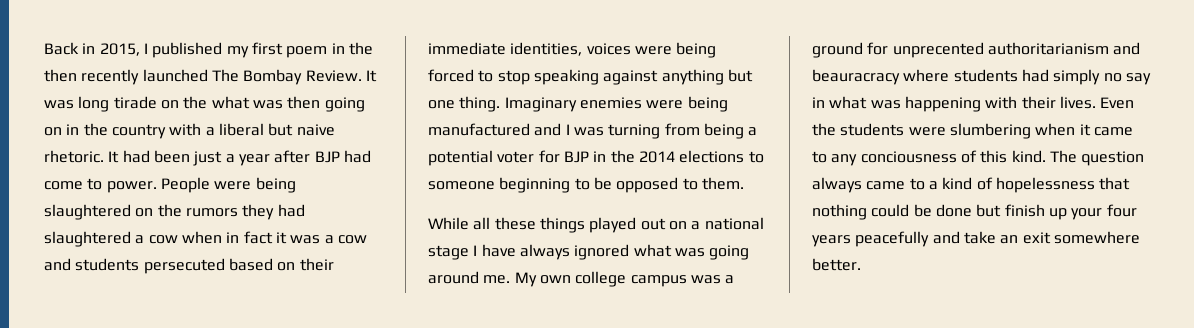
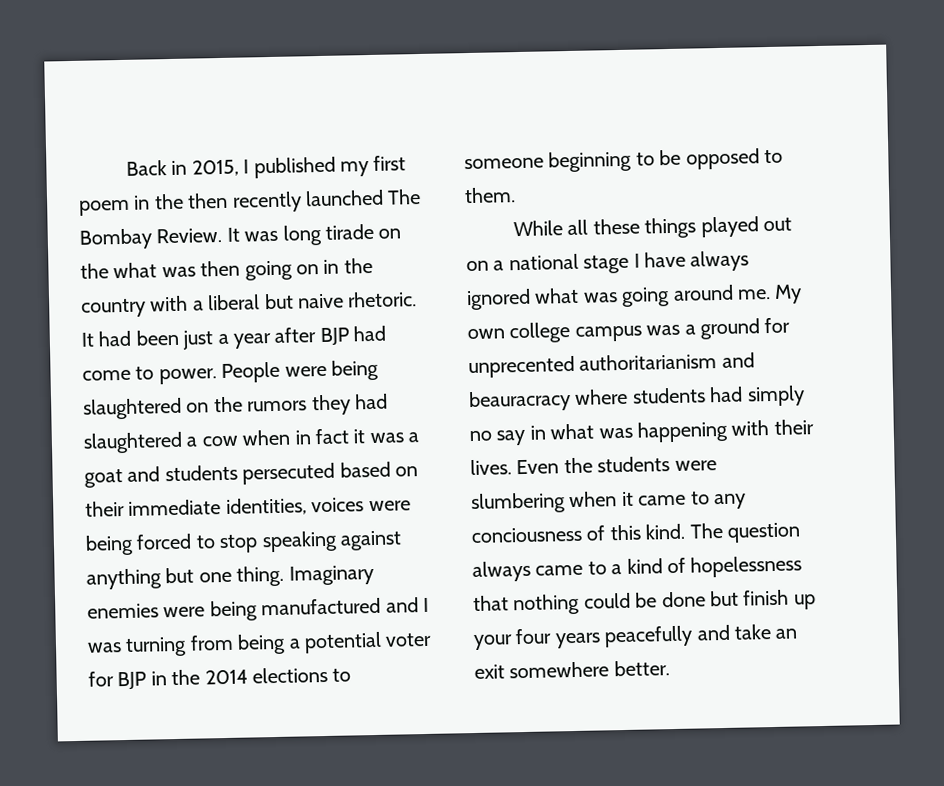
- People were being slaughtered on the rumors they had slaughtered a cow when in fact it was a cow and students persecuted based on their immediate identities, voices were being forced to stop speaking against anything but one thing.
+ People were being slaughtered on the rumors they had slaughtered a cow when in fact it was a goat and students persecuted based on their immediate identities, voices were being forced to stop speaking against anything but one thing.

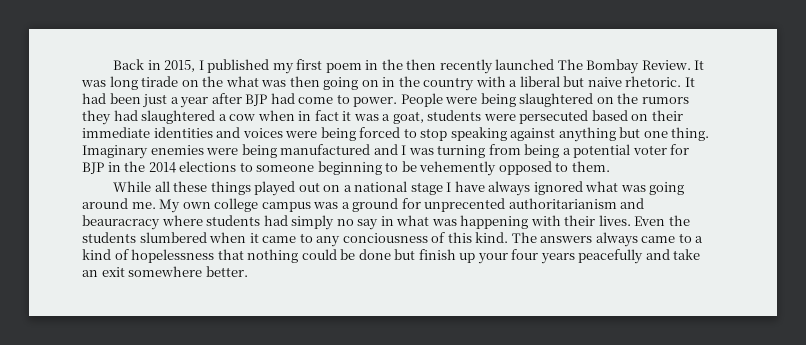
- People were being slaughtered on the rumors they had slaughtered a cow when in fact it was a goat and students persecuted based on their immediate identities, voices were being forced to stop speaking against anything but one thing.
+ People were being slaughtered on the rumors they had slaughtered a cow when in fact it was a goat, students were persecuted based on their immediate identities and voices were being forced to stop speaking against anything but one thing.
- Imaginary enemies were being manufactured and I was turning from being a potential voter for BJP in the 2014 elections to someone beginning to be opposed to them.
+ Imaginary enemies were being manufactured and I was turning from being a potential voter for BJP in the 2014 elections to someone beginning to be vehemently opposed to them.
- Even the students were slumbering when it came to any conciousness of this kind.
+ Even the students slumbered when it came to any conciousness of this kind.
- The question always came to a kind of hopelessness that nothing could be done but finish up your four years peacefully and take an exit somewhere better.
+ The answers always came to a kind of hopelessness that nothing could be done but finish up your four years peacefully and take an exit somewhere better.

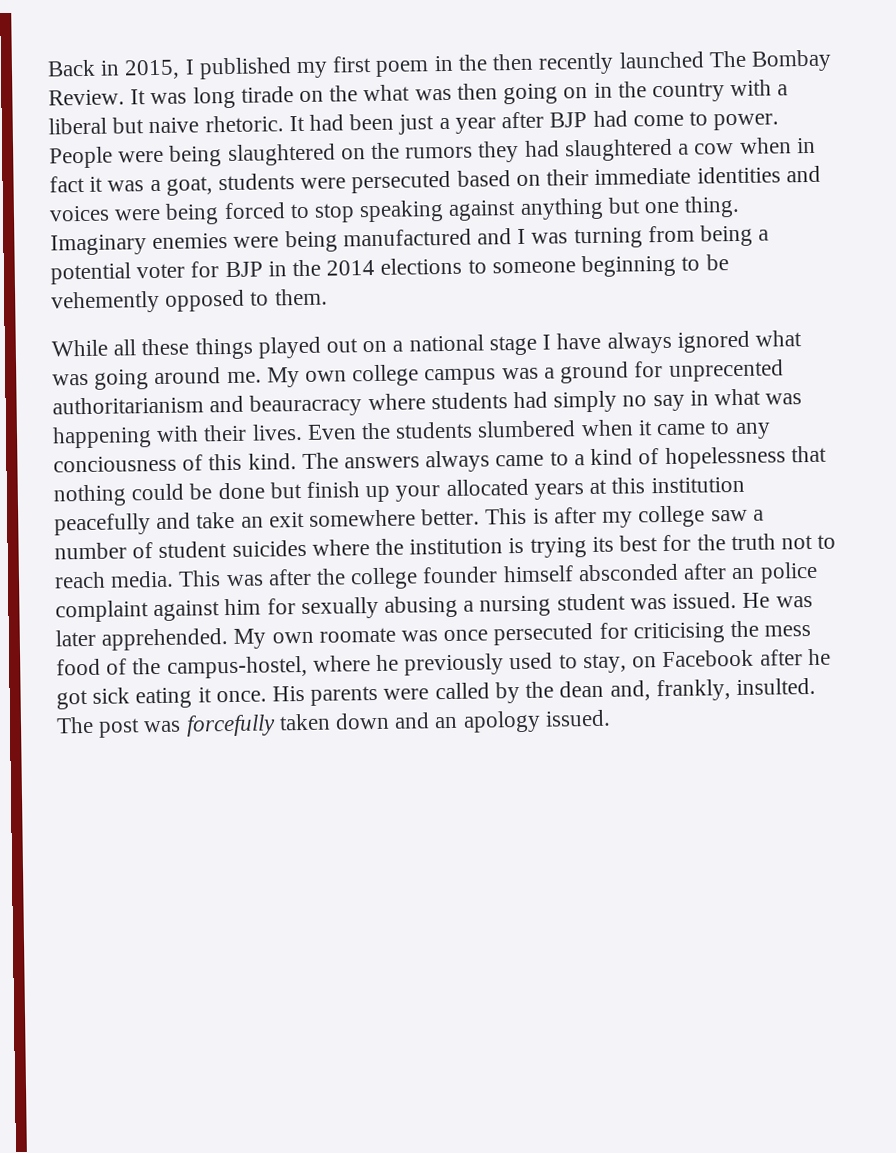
- The answers always came to a kind of hopelessness that nothing could be done but finish up your four years peacefully and take an exit somewhere better.
+ The answers always came to a kind of hopelessness that nothing could be done but finish up your allocated years at this institution peacefully and take an exit somewhere better.
+ This is after my college saw a number of student suicides where the institution is trying its best for the truth not to reach media. This was after the college founder himself absconded after an police complaint against him for sexually abusing a nursing student was issued. He was later apprehended. My own roomate was once persecuted for criticising the mess food of the campus-hostel, where he previously used to stay, on Facebook after he got sick eating it once. His parents were called by the dean and, frankly, insulted. The post was forcefully taken down and an apology issued.

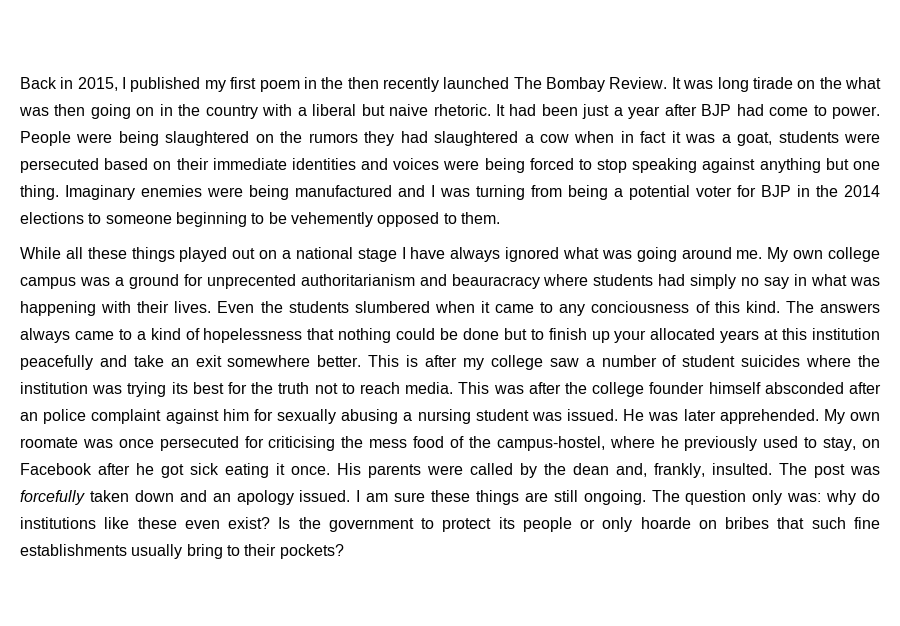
- The answers always came to a kind of hopelessness that nothing could be done but finish up your allocated years at this institution peacefully and take an exit somewhere better.
+ The answers always came to a kind of hopelessness that nothing could be done but to finish up your allocated years at this institution peacefully and take an exit somewhere better.
- This is after my college saw a number of student suicides where the institution is trying its best for the truth not to reach media.
+ This is after my college saw a number of student suicides where the institution was trying its best for the truth not to reach media.
+ I am sure these things are still ongoing. The question only was: why do institutions like these even exist? Is the government to protect its people or only hoarde on bribes that such fine establishments usually bring to their pockets?

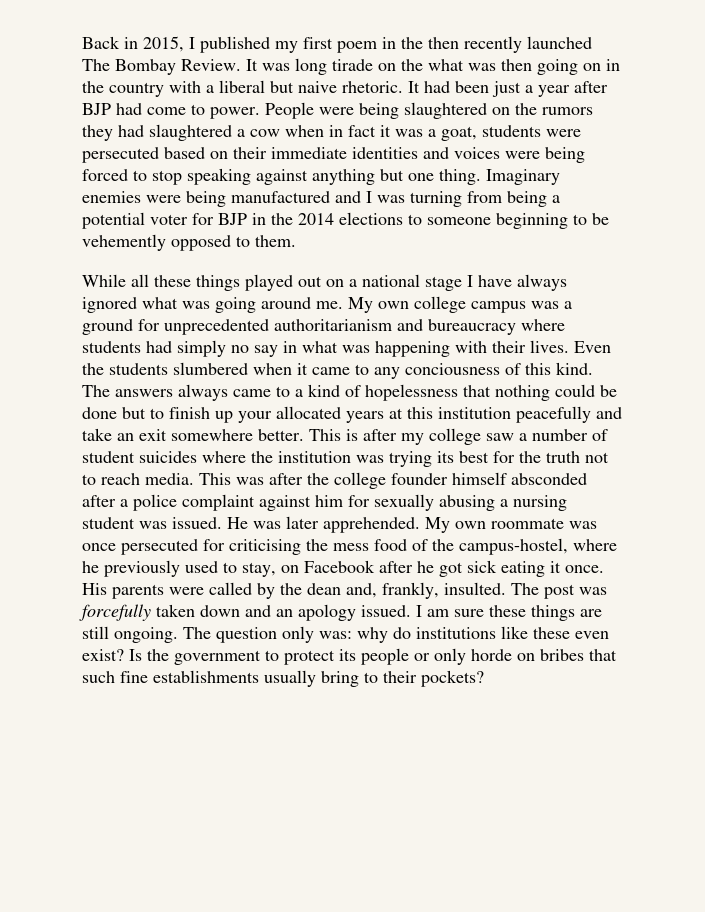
- My own college campus was a ground for unprecented authoritarianism and beauracracy where students had simply no say in what was happening with their lives.
+ My own college campus was a ground for unprecedented authoritarianism and bureaucracy where students had simply no say in what was happening with their lives.
- This was after the college founder himself absconded after an police complaint against him for sexually abusing a nursing student was issued.
+ This was after the college founder himself absconded after a police complaint against him for sexually abusing a nursing student was issued.
- My own roomate was once persecuted for criticising the mess food of the campus-hostel, where he previously used to stay, on Facebook after he got sick eating it once.
+ My own roommate was once persecuted for criticising the mess food of the campus-hostel, where he previously used to stay, on Facebook after he got sick eating it once.
- Is the government to protect its people or only hoarde on bribes that such fine establishments usually bring to their pockets?
+ Is the government to protect its people or only horde on bribes that such fine establishments usually bring to their pockets?

